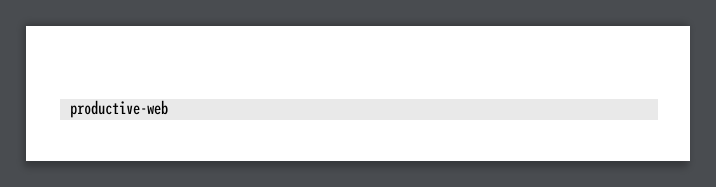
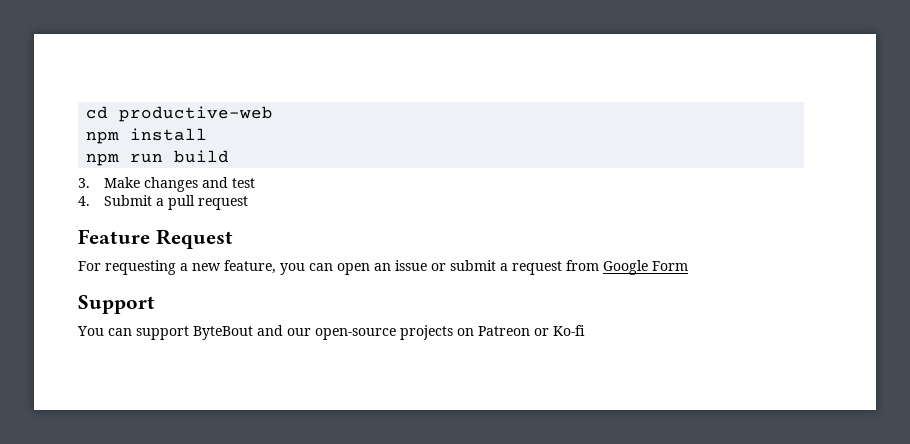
- productive-web
+ cd productive-web
+ npm install
+ npm run build
+ 3. Make changes and test
+ 4. Submit a pull request
+ Feature Request
+ For requesting a new feature, you can open an issue or submit a request from Google Form
+ Support
+ You can support ByteBout and our open-source projects on Patreon or Ko-fi

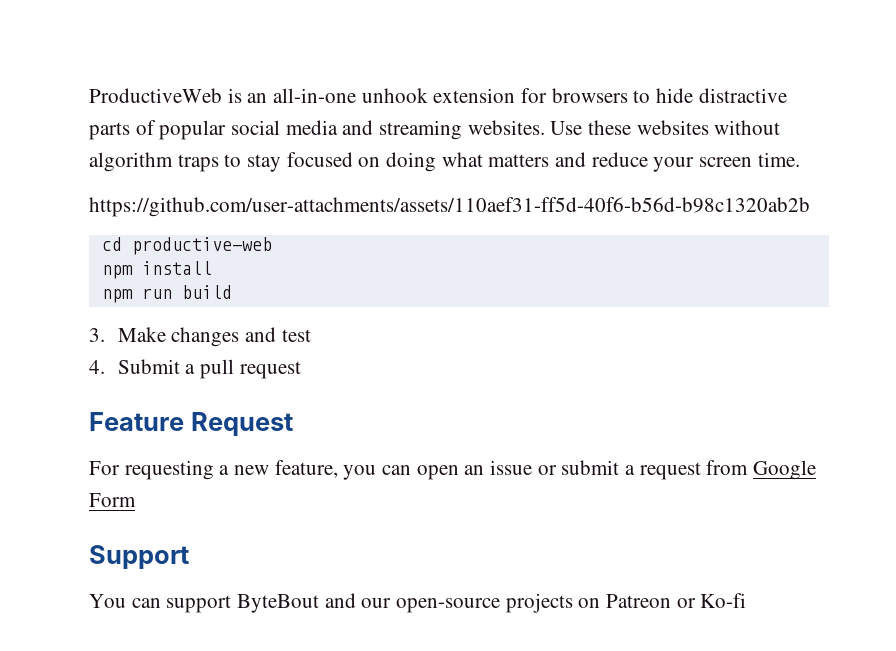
+ ProductiveWeb is an all-in-one unhook extension for browsers to hide distractive parts of popular social media and streaming websites. Use these websites without algorithm traps to stay focused on doing what matters and reduce your screen time.
+ https://github.com/user-attachments/assets/110aef31-ff5d-40f6-b56d-b98c1320ab2b

